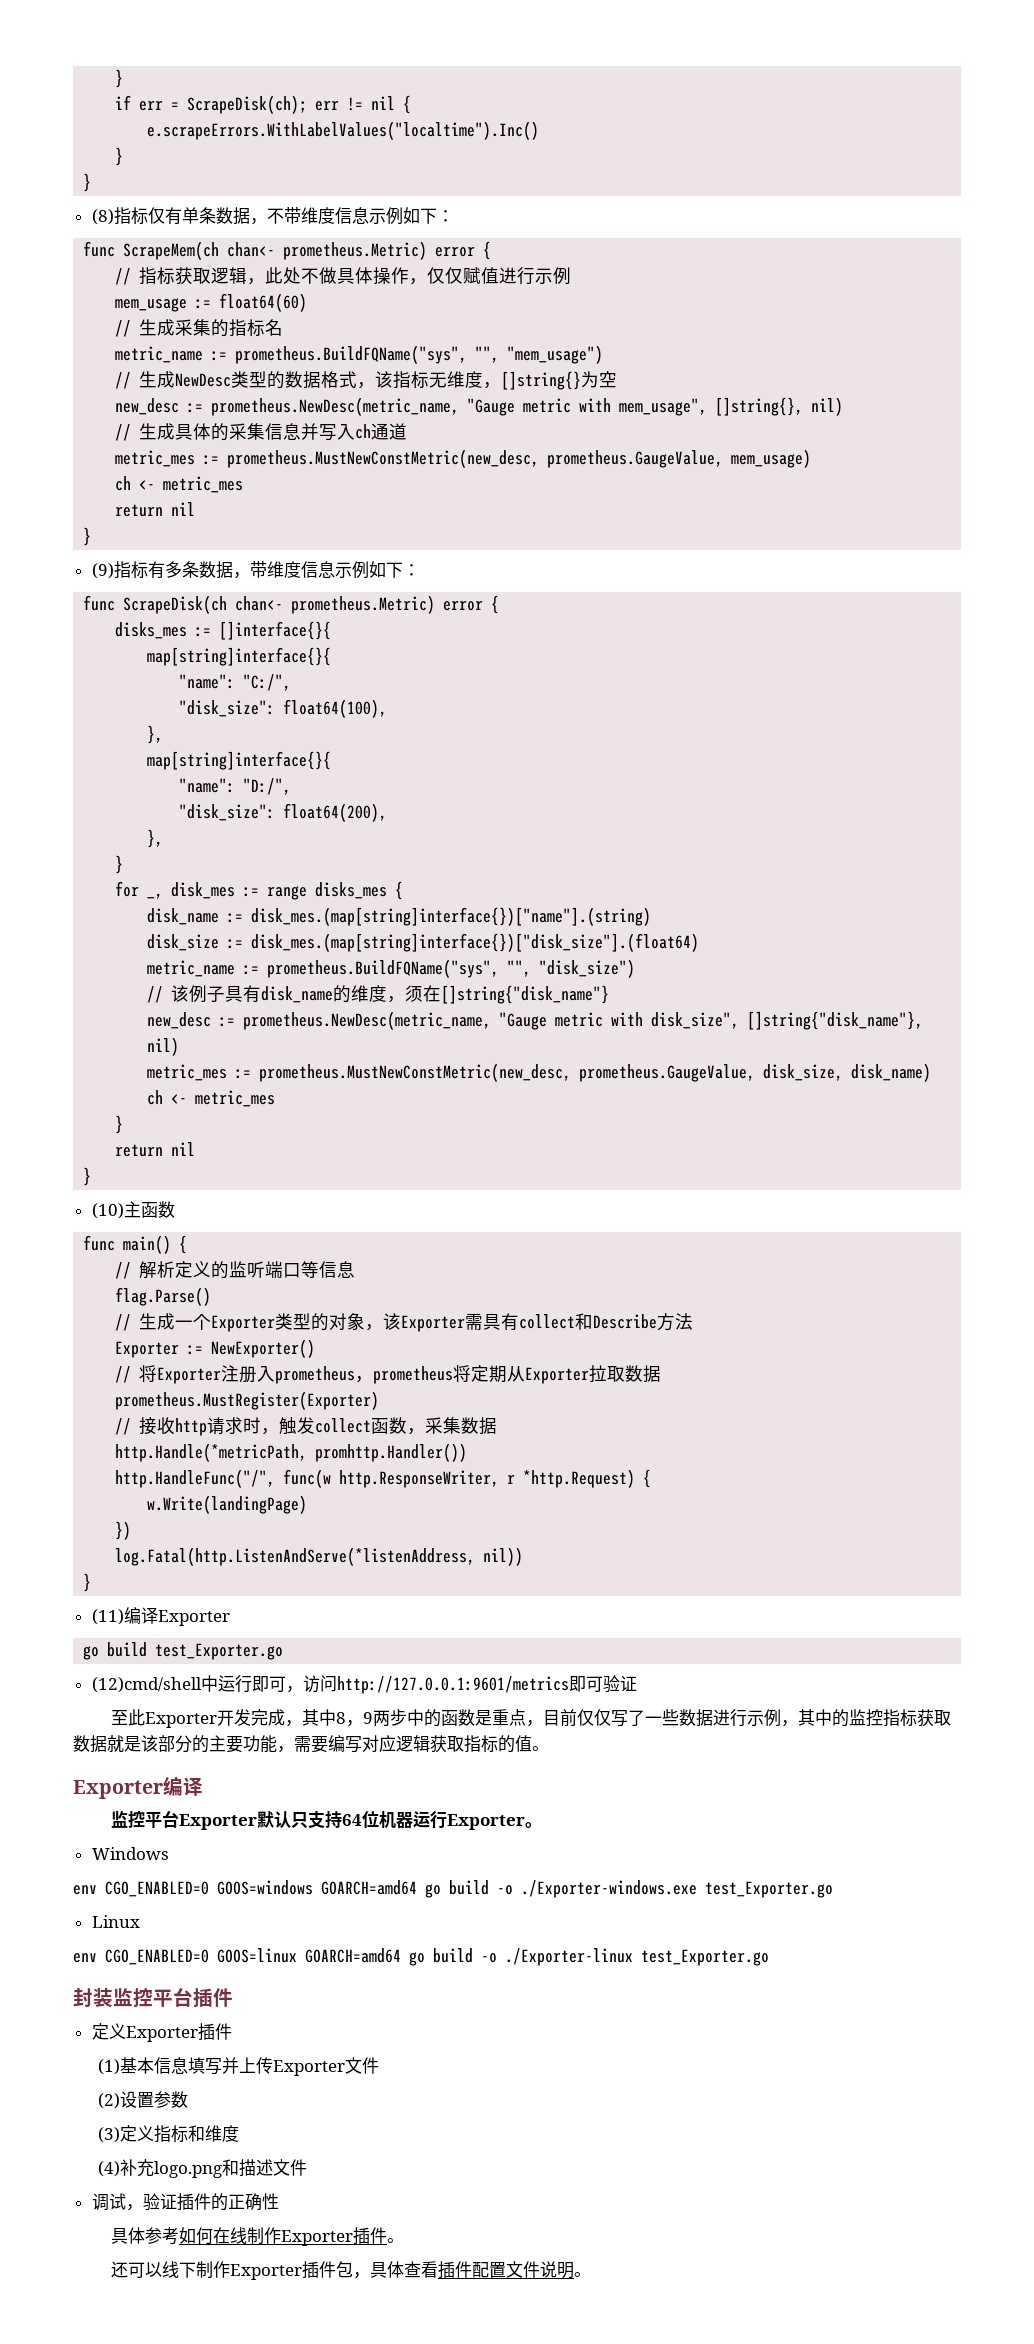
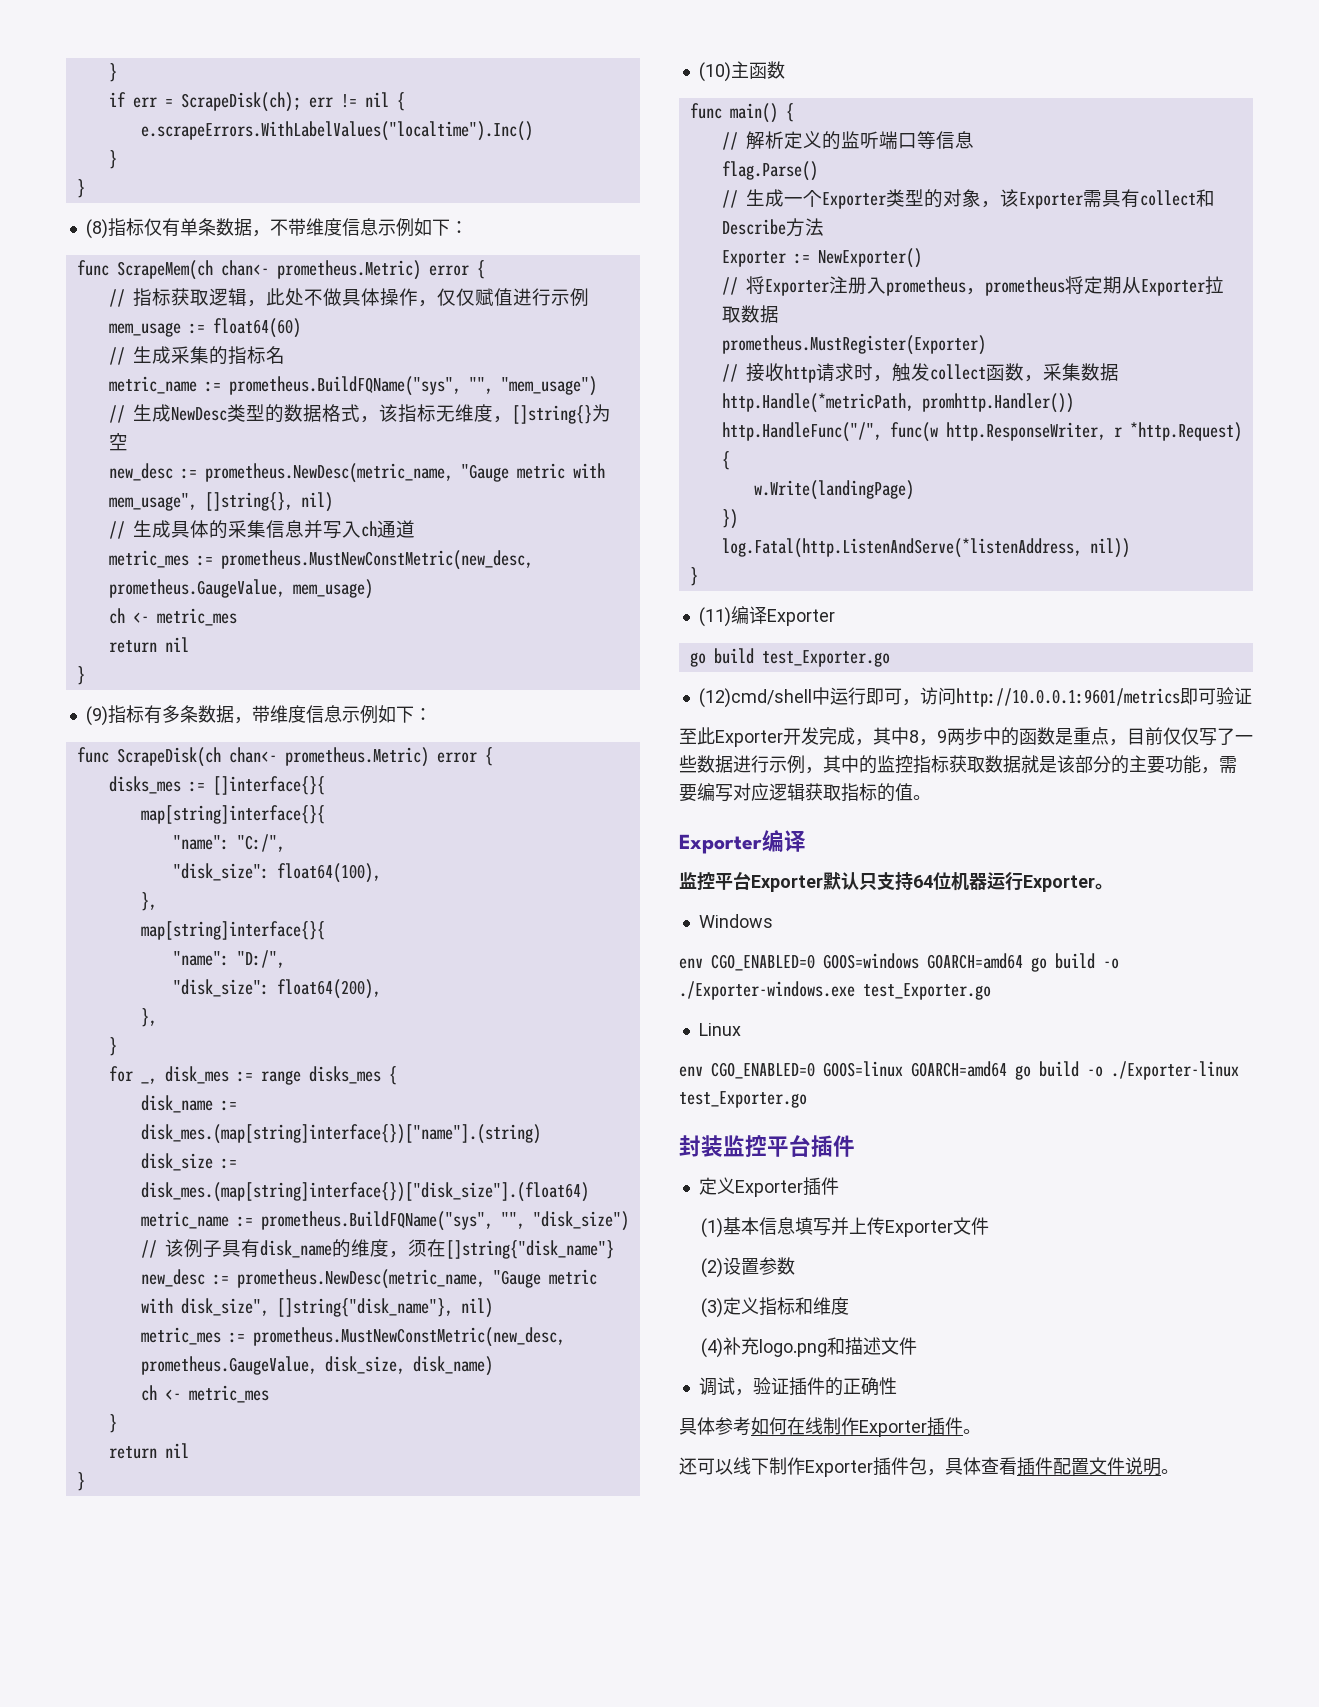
- (12)cmd/shell中运行即可，访问http://127.0.0.1:9601/metrics即可验证
+ (12)cmd/shell中运行即可，访问http://10.0.0.1:9601/metrics即可验证

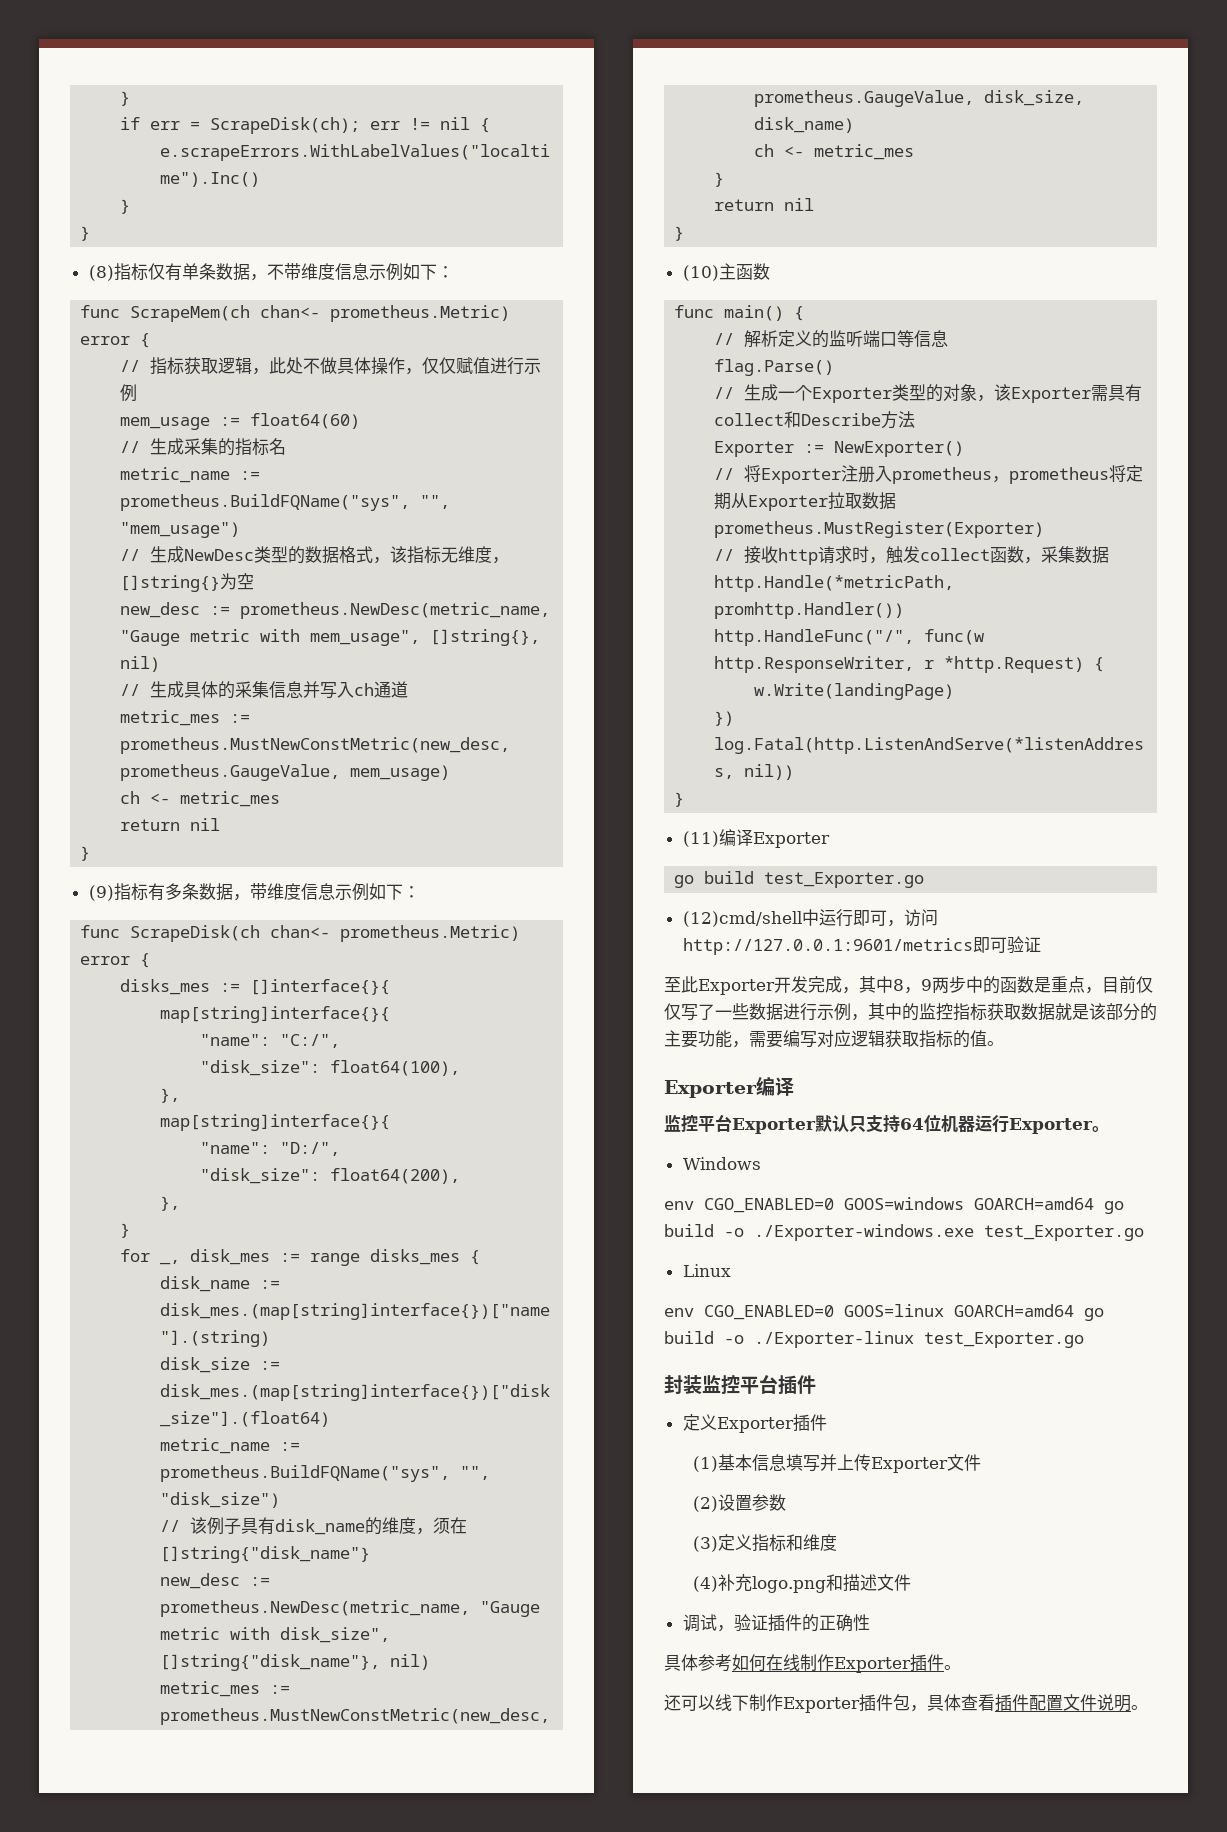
- (12)cmd/shell中运行即可，访问http://10.0.0.1:9601/metrics即可验证
+ (12)cmd/shell中运行即可，访问http://127.0.0.1:9601/metrics即可验证

